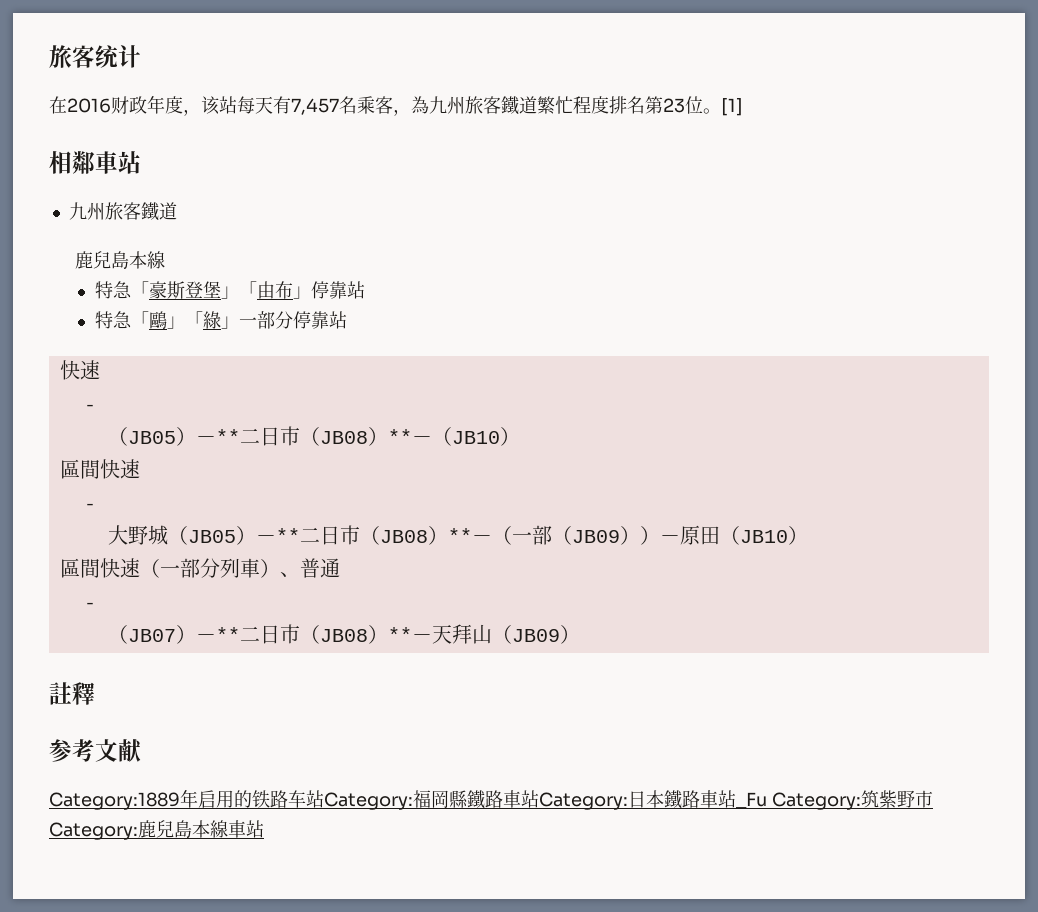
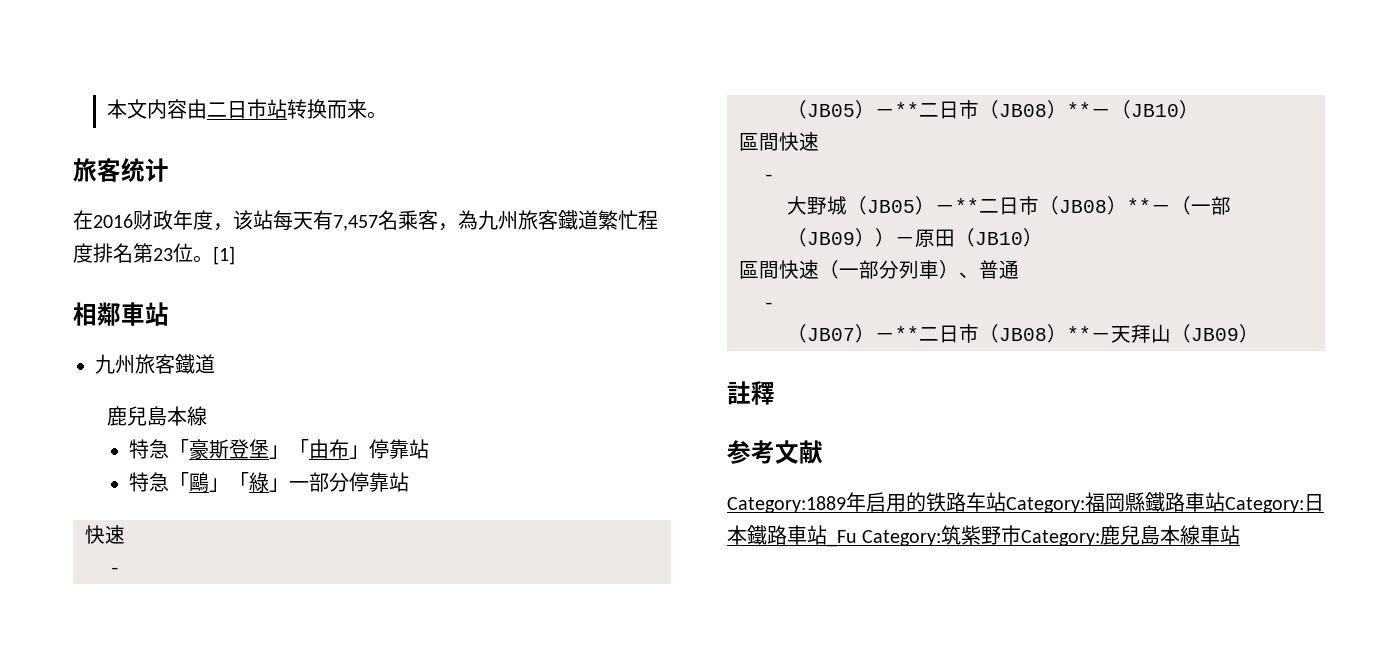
+ 本文内容由二日市站转换而来。

